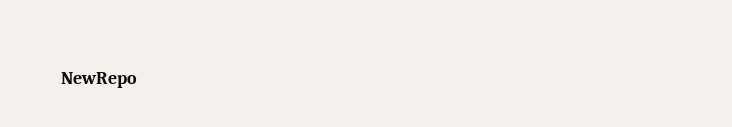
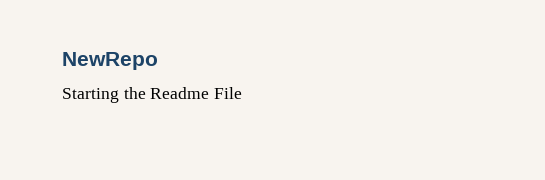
+ Starting the Readme File

